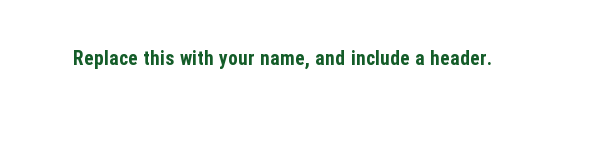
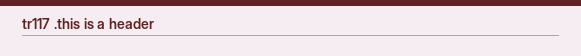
- Replace this with your name, and include a header.
+ tr117 .this is a header

